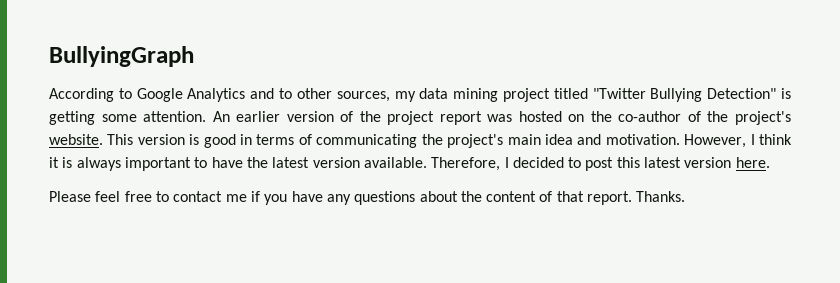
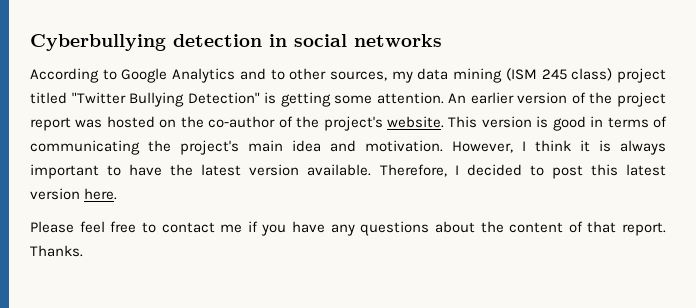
- BullyingGraph
+ Cyberbullying detection in social networks
- According to Google Analytics and to other sources, my data mining project titled "Twitter Bullying Detection" is getting some attention.
+ According to Google Analytics and to other sources, my data mining (ISM 245 class) project titled "Twitter Bullying Detection" is getting some attention.

